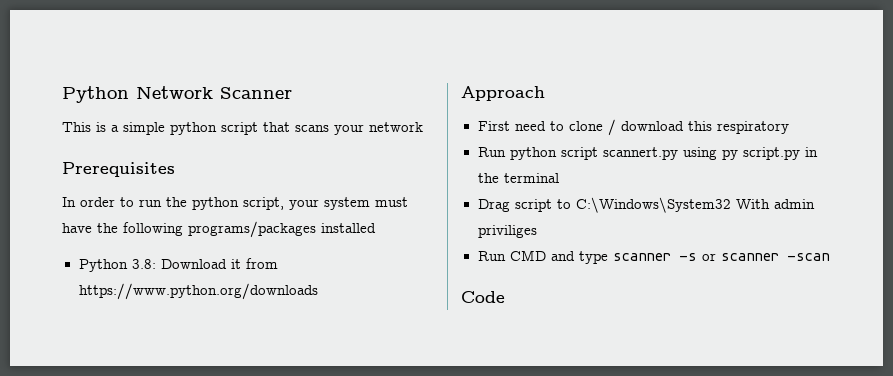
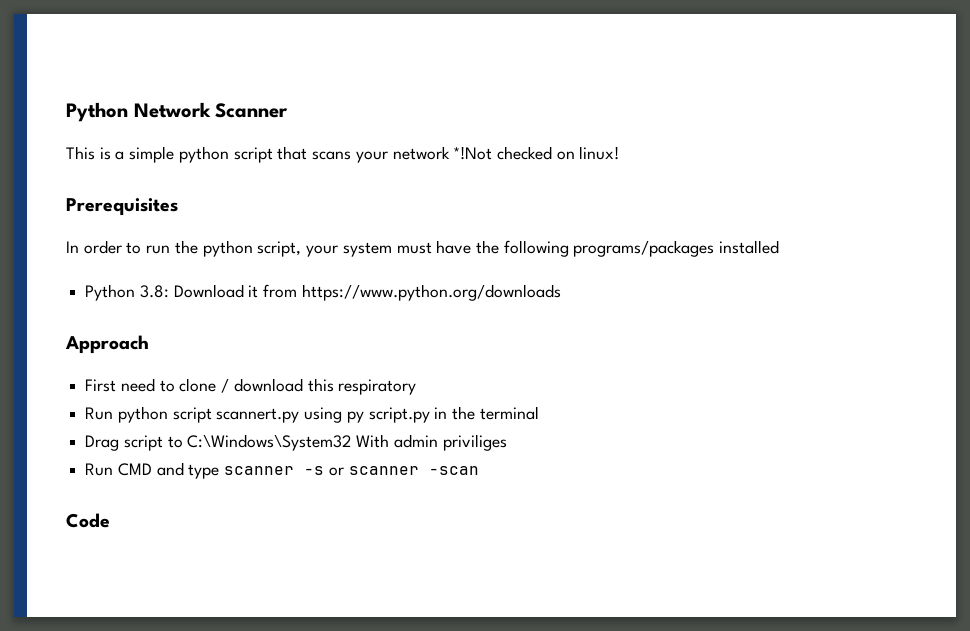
- This is a simple python script that scans your network
+ This is a simple python script that scans your network *!Not checked on linux!

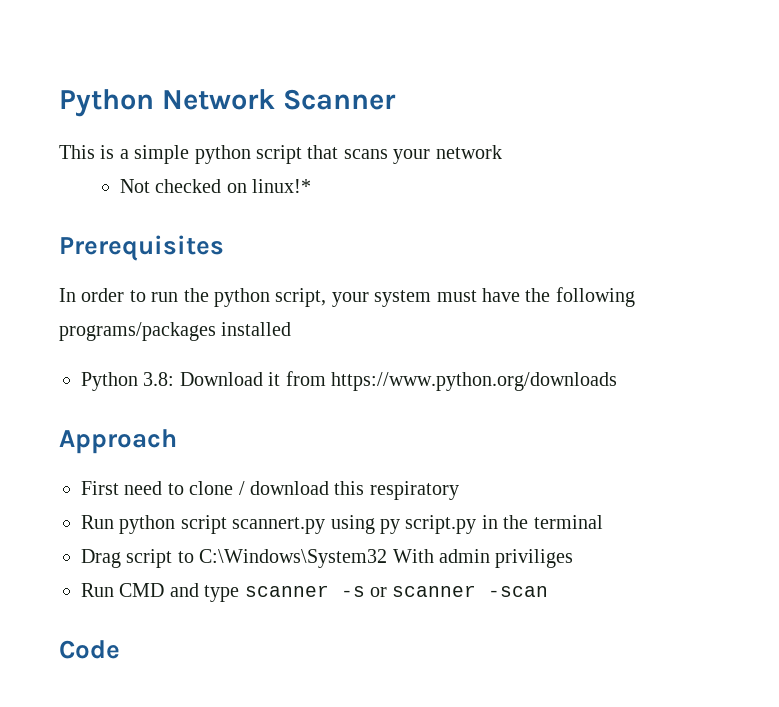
- This is a simple python script that scans your network *!Not checked on linux!
+ This is a simple python script that scans your network
+ Not checked on linux!*

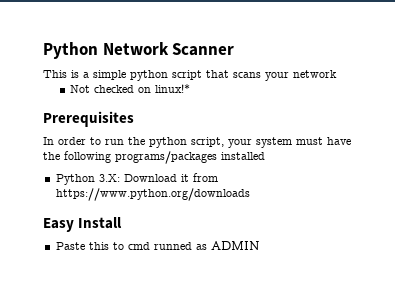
- Python 3.8: Download it from https://www.python.org/downloads
+ Python 3.X: Download it from https://www.python.org/downloads
- Approach
- First need to clone / download this respiratory
- Run python script scannert.py using py script.py in the terminal
- Drag script to C:\Windows\System32 With admin priviliges
- Run CMD and type scanner -s or scanner -scan
- Code
+ Easy Install
+ Paste this to cmd runned as ADMIN

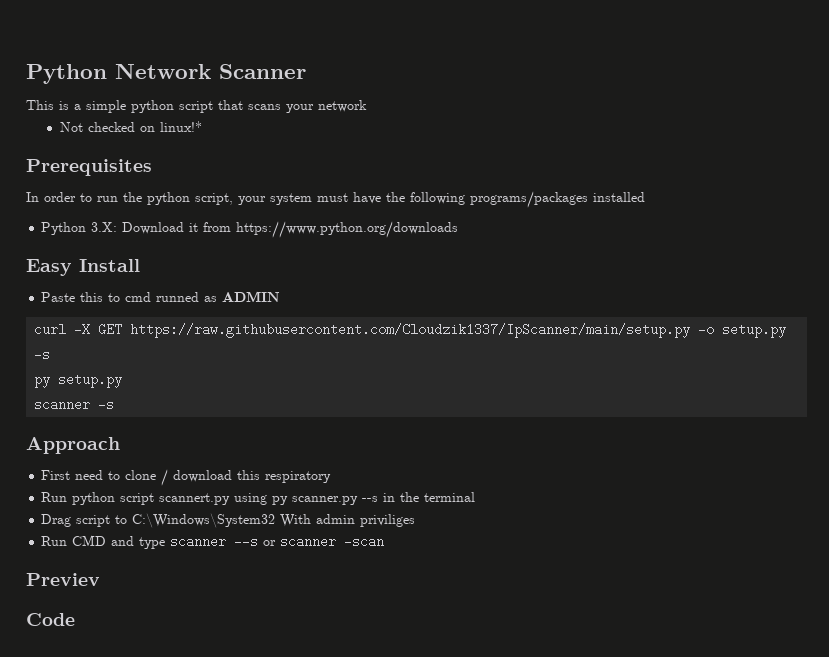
+ curl -X GET https://raw.githubusercontent.com/Cloudzik1337/IpScanner/main/setup.py -o setup.py -s
+ py setup.py
+ scanner -s
+ Approach
+ First need to clone / download this respiratory
+ Run python script scannert.py using py scanner.py --s in the terminal
+ Drag script to C:\Windows\System32 With admin priviliges
+ Run CMD and type scanner --s or scanner -scan
+ Previev
+ Code

